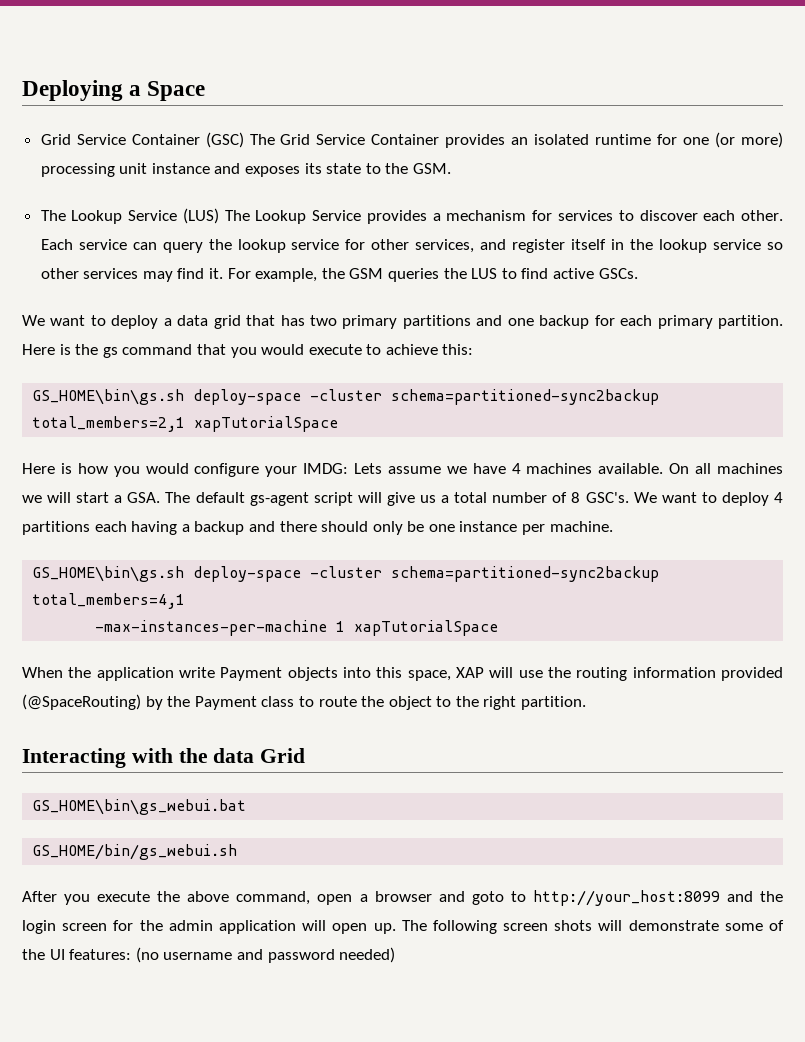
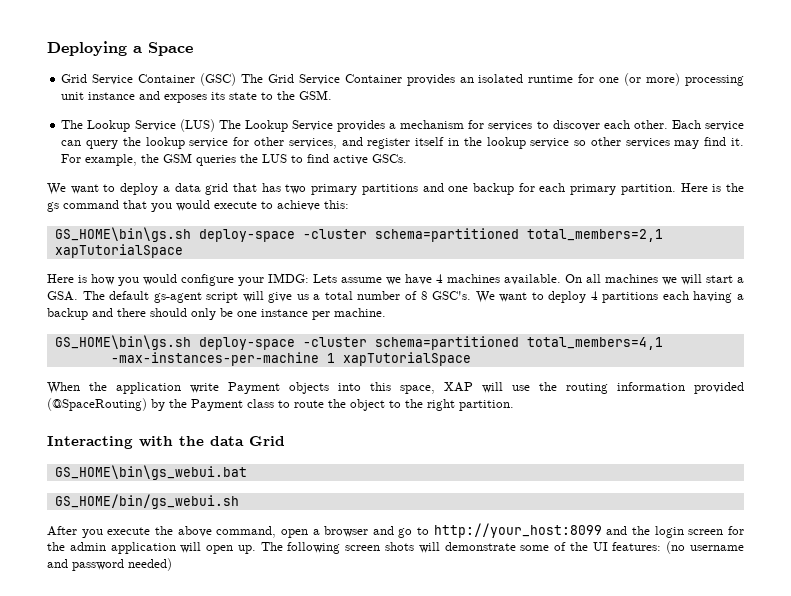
- GS_HOME\bin\gs.sh deploy-space -cluster schema=partitioned-sync2backup total_members=2,1 xapTutorialSpace
+ GS_HOME\bin\gs.sh deploy-space -cluster schema=partitioned total_members=2,1 xapTutorialSpace
- GS_HOME\bin\gs.sh deploy-space -cluster schema=partitioned-sync2backup total_members=4,1
+ GS_HOME\bin\gs.sh deploy-space -cluster schema=partitioned total_members=4,1
- After you execute the above command, open a browser and goto to http://your_host:8099 and the login screen for the admin application will open up.
+ After you execute the above command, open a browser and go to http://your_host:8099 and the login screen for the admin application will open up.

